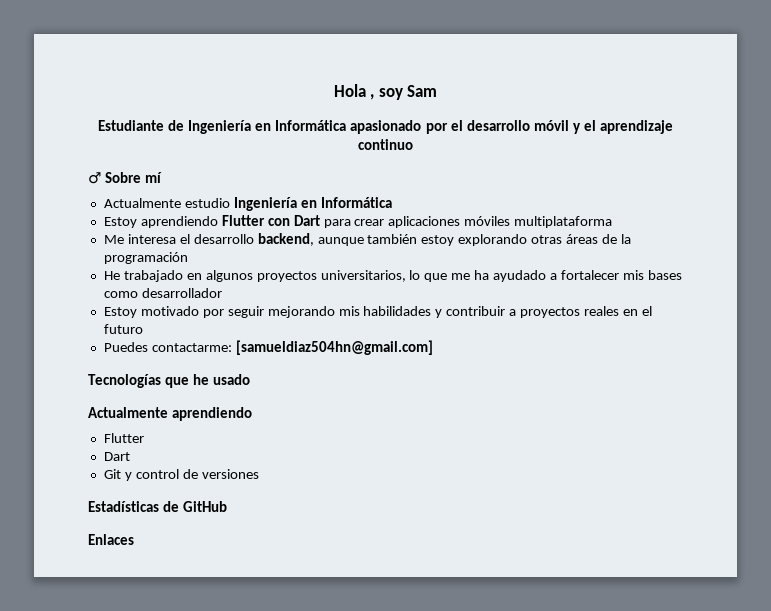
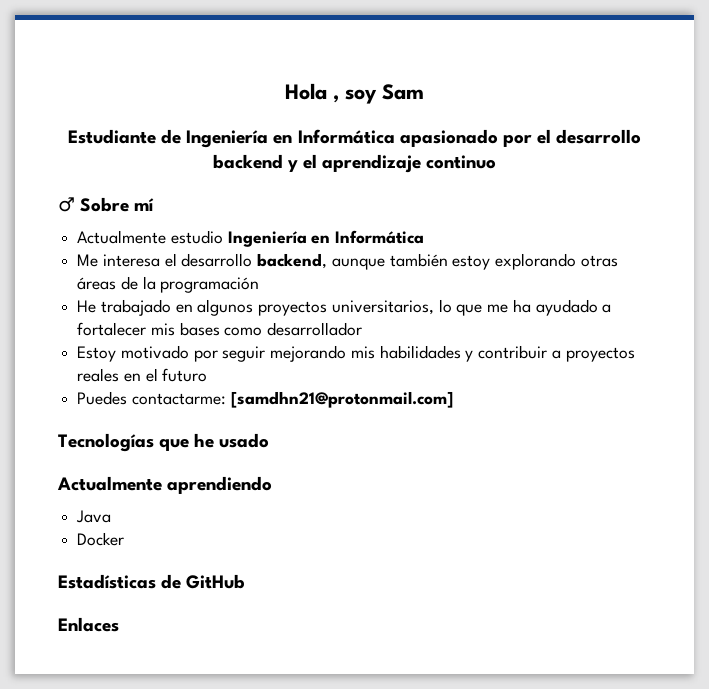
- Estudiante de Ingeniería en Informática apasionado por el desarrollo móvil y el aprendizaje continuo
+ Estudiante de Ingeniería en Informática apasionado por el desarrollo backend y el aprendizaje continuo
- Estoy aprendiendo Flutter con Dart para crear aplicaciones móviles multiplataforma
- Puedes contactarme: [samueldiaz504hn@gmail.com]
+ Puedes contactarme: [samdhn21@protonmail.com]
  Actualmente aprendiendo
- Flutter
- Dart
- Git y control de versiones
+ Java
+ Docker

